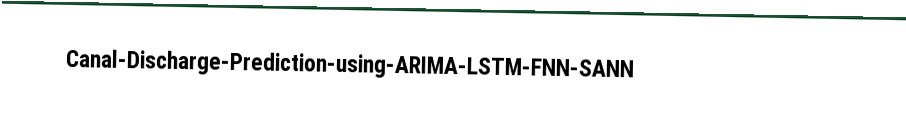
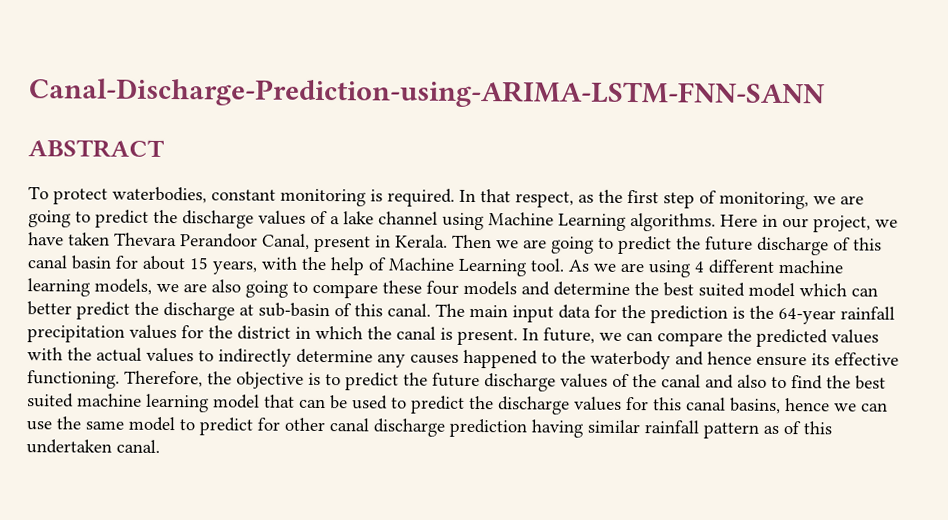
+ ABSTRACT
+ To protect waterbodies, constant monitoring is required. In that respect, as the first step of monitoring, we are going to predict the discharge values of a lake channel using Machine Learning algorithms. Here in our project, we have taken Thevara Perandoor Canal, present in Kerala. Then we are going to predict the future discharge of this canal basin for about 15 years, with the help of Machine Learning tool. As we are using 4 different machine learning models, we are also going to compare these four models and determine the best suited model which can better predict the discharge at sub-basin of this canal. The main input data for the prediction is the 64-year rainfall precipitation values for the district in which the canal is present. In future, we can compare the predicted values with the actual values to indirectly determine any causes happened to the waterbody and hence ensure its effective functioning. Therefore, the objective is to predict the future discharge values of the canal and also to find the best suited machine learning model that can be used to predict the discharge values for this canal basins, hence we can use the same model to predict for other canal discharge prediction having similar rainfall pattern as of this undertaken canal.

